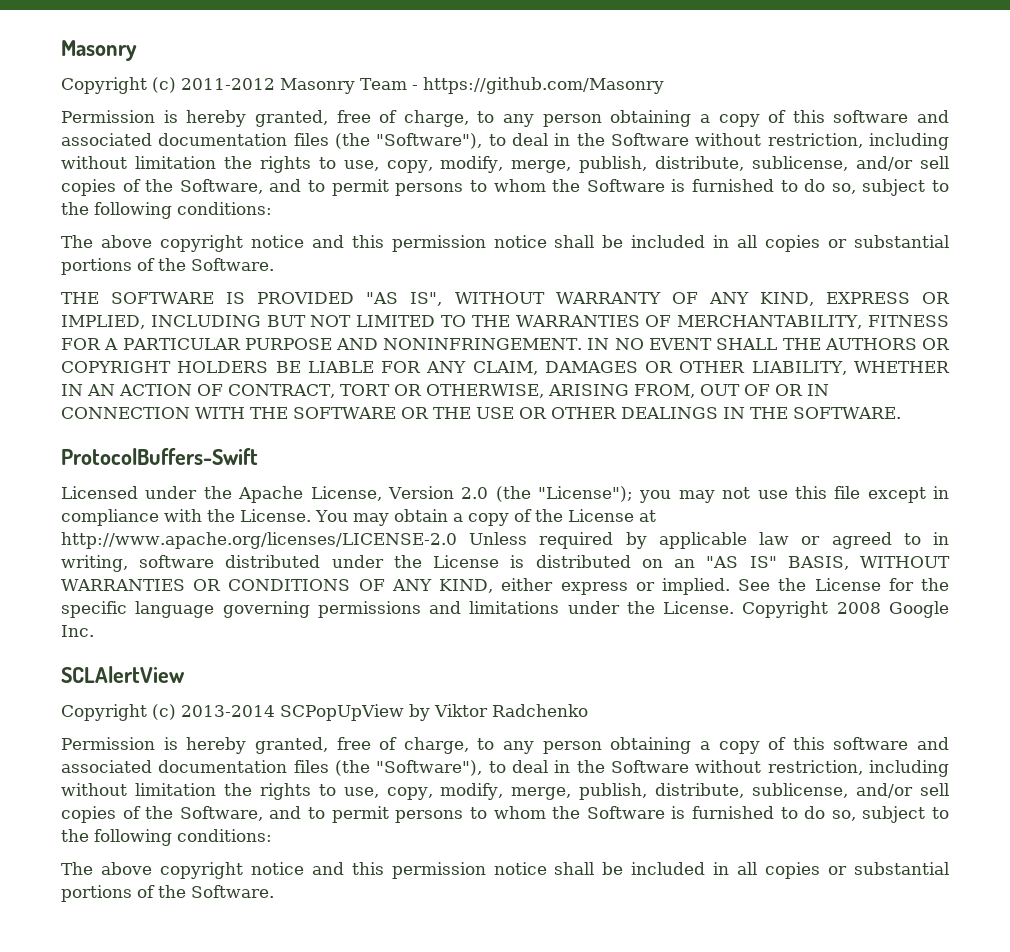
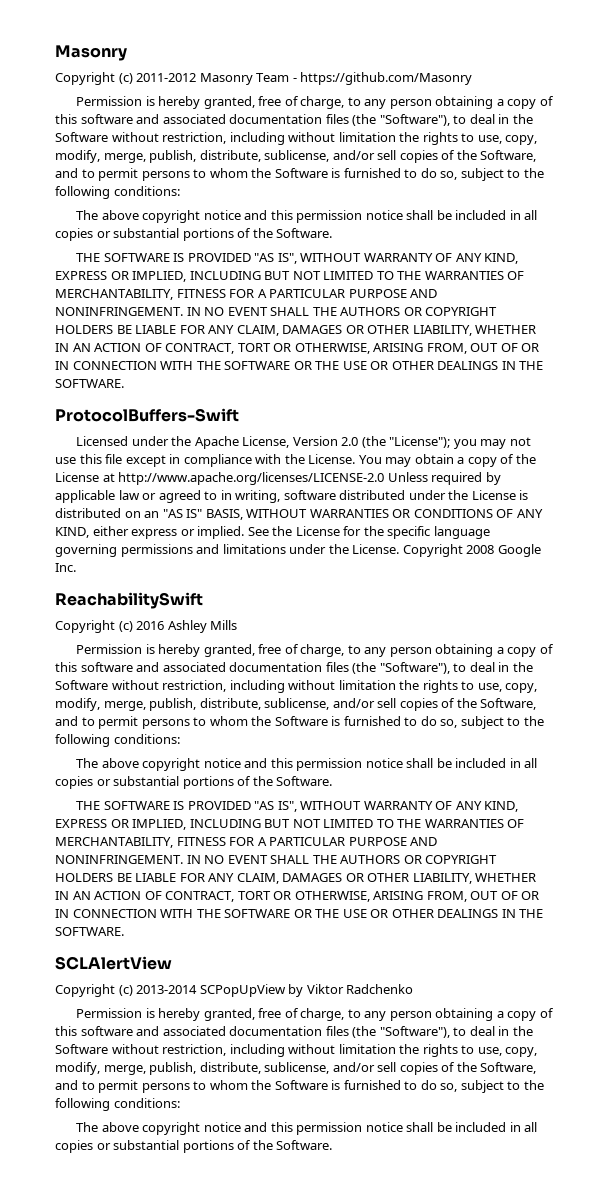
+ ReachabilitySwift
+ Copyright (c) 2016 Ashley Mills
+ Permission is hereby granted, free of charge, to any person obtaining a copy of this software and associated documentation files (the "Software"), to deal in the Software without restriction, including without limitation the rights to use, copy, modify, merge, publish, distribute, sublicense, and/or sell copies of the Software, and to permit persons to whom the Software is furnished to do so, subject to the following conditions:
+ The above copyright notice and this permission notice shall be included in all copies or substantial portions of the Software.
+ THE SOFTWARE IS PROVIDED "AS IS", WITHOUT WARRANTY OF ANY KIND, EXPRESS OR IMPLIED, INCLUDING BUT NOT LIMITED TO THE WARRANTIES OF MERCHANTABILITY, FITNESS FOR A PARTICULAR PURPOSE AND NONINFRINGEMENT. IN NO EVENT SHALL THE AUTHORS OR COPYRIGHT HOLDERS BE LIABLE FOR ANY CLAIM, DAMAGES OR OTHER LIABILITY, WHETHER IN AN ACTION OF CONTRACT, TORT OR OTHERWISE, ARISING FROM, OUT OF OR IN CONNECTION WITH THE SOFTWARE OR THE USE OR OTHER DEALINGS IN THE SOFTWARE.

